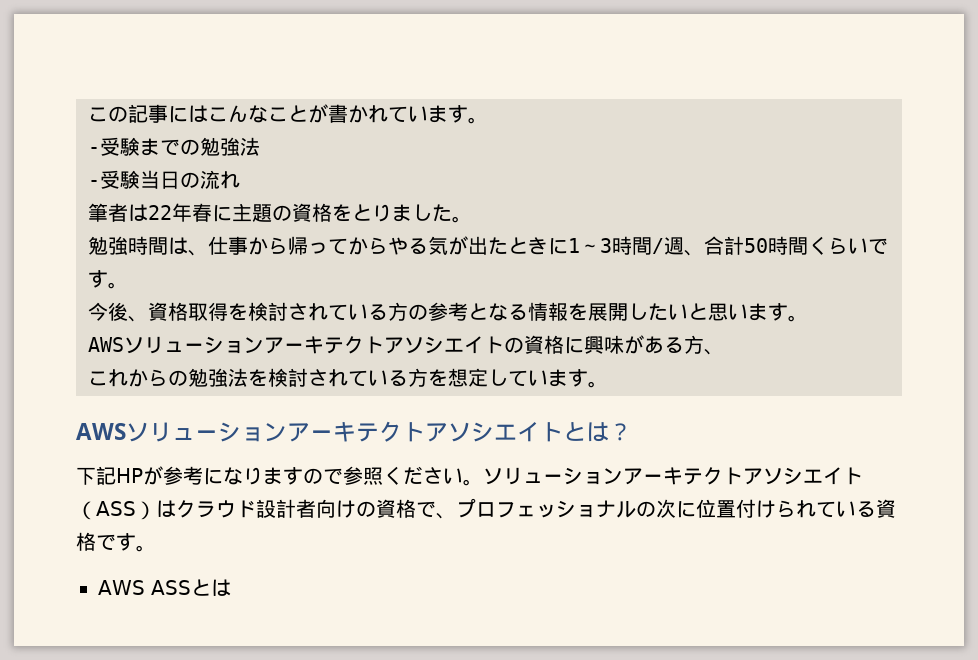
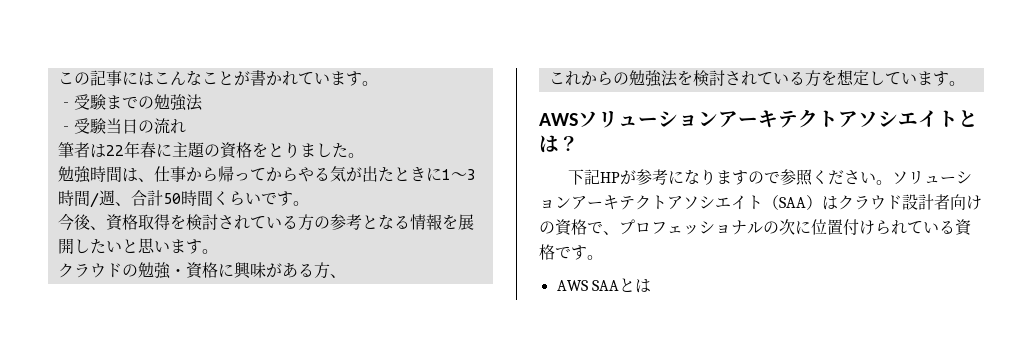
- AWSソリューションアーキテクトアソシエイトの資格に興味がある方、
+ クラウドの勉強・資格に興味がある方、
- ソリューションアーキテクトアソシエイト（ASS）はクラウド設計者向けの資格で、プロフェッショナルの次に位置付けられている資格です。
+ ソリューションアーキテクトアソシエイト（SAA）はクラウド設計者向けの資格で、プロフェッショナルの次に位置付けられている資格です。
- AWS ASSとは
+ AWS SAAとは

